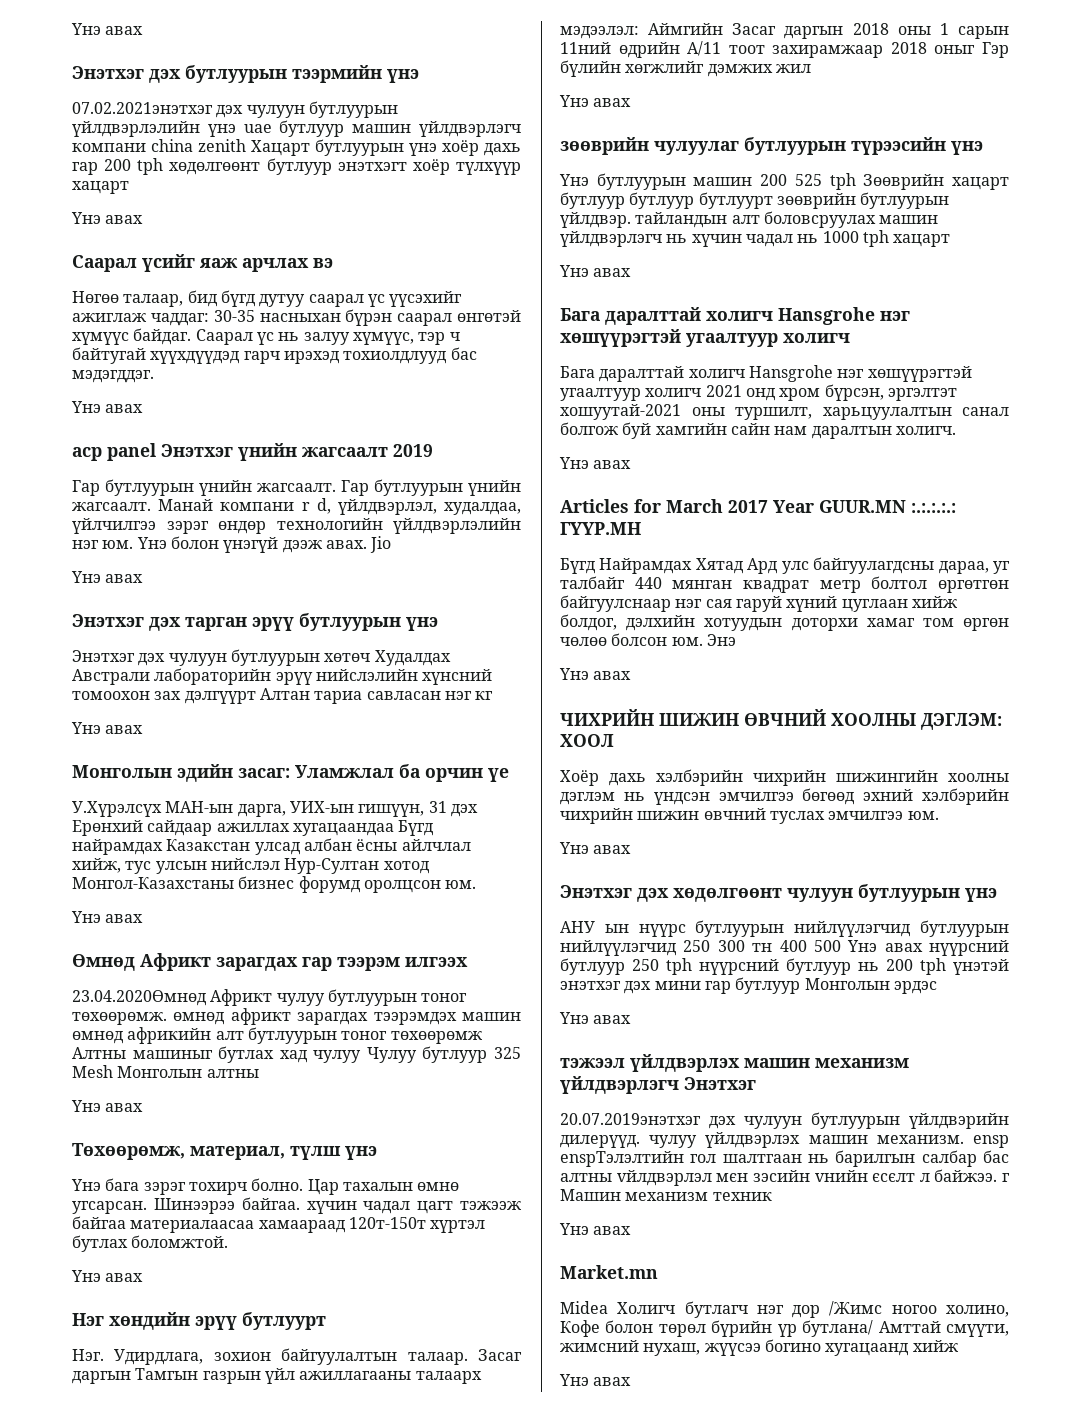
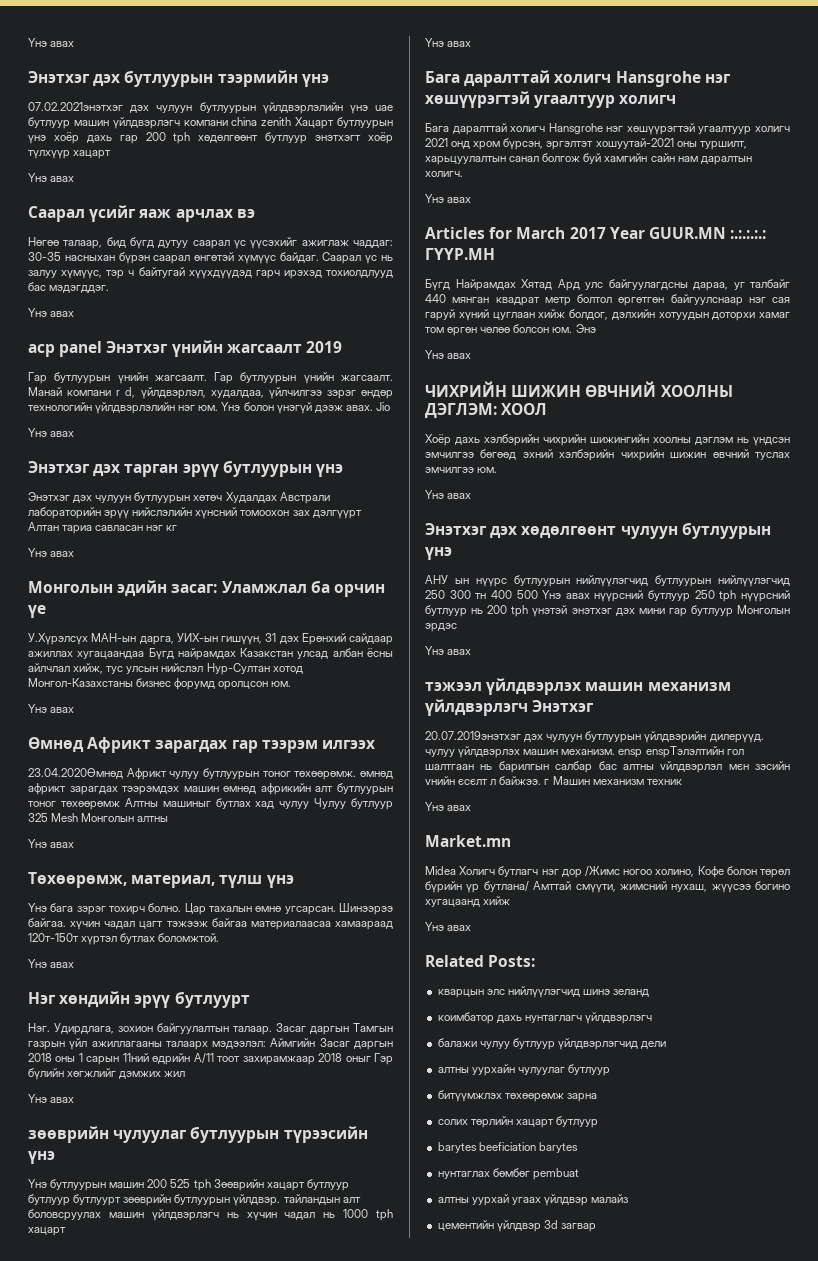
+ Related Posts:
+ кварцын элс нийлүүлэгчид шинэ зеланд
+ коимбатор дахь нунтаглагч үйлдвэрлэгч
+ балажи чулуу бутлуур үйлдвэрлэгчид дели
+ алтны уурхайн чулуулаг бутлуур
+ битүүмжлэх төхөөрөмж зарна
+ солих төрлийн хацарт бутлуур
+ barytes beeficiation barytes
+ нунтаглах бөмбөг pembuat
+ алтны уурхай угаах үйлдвэр малайз
+ цементийн үйлдвэр 3d загвар

